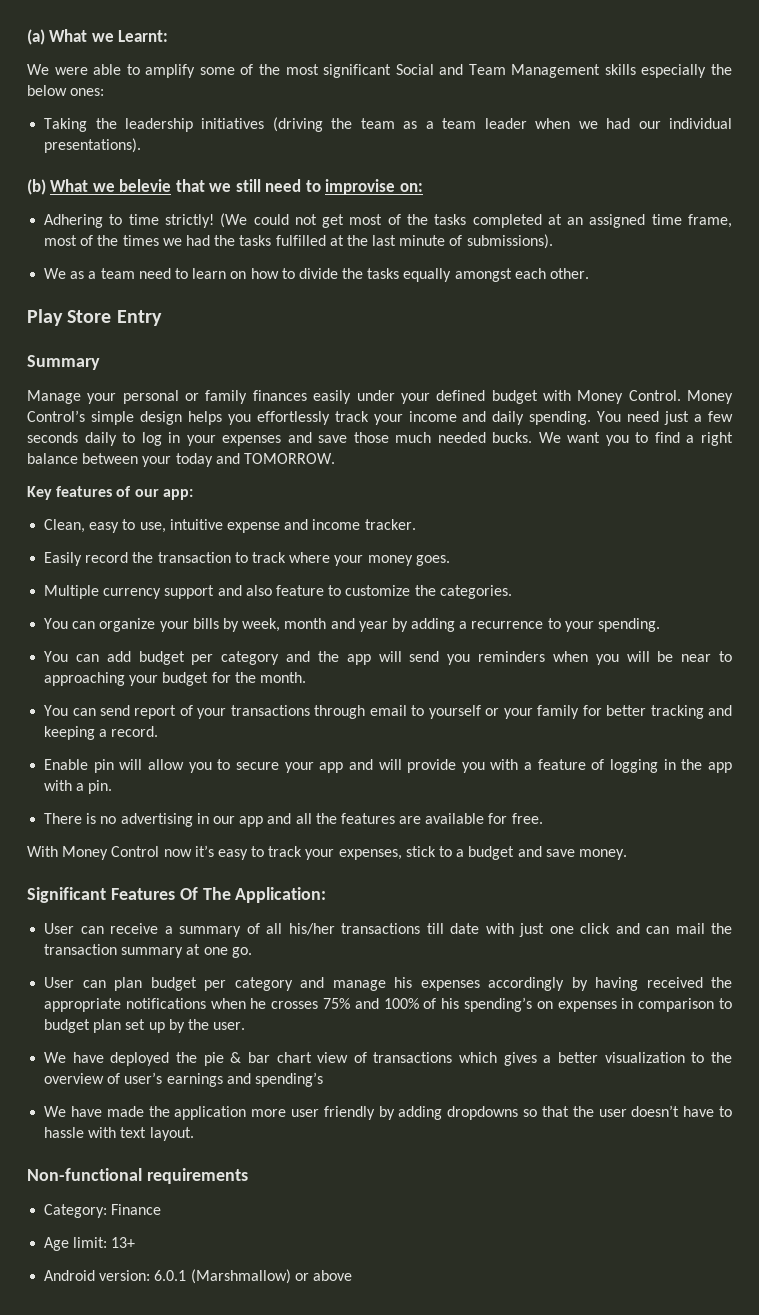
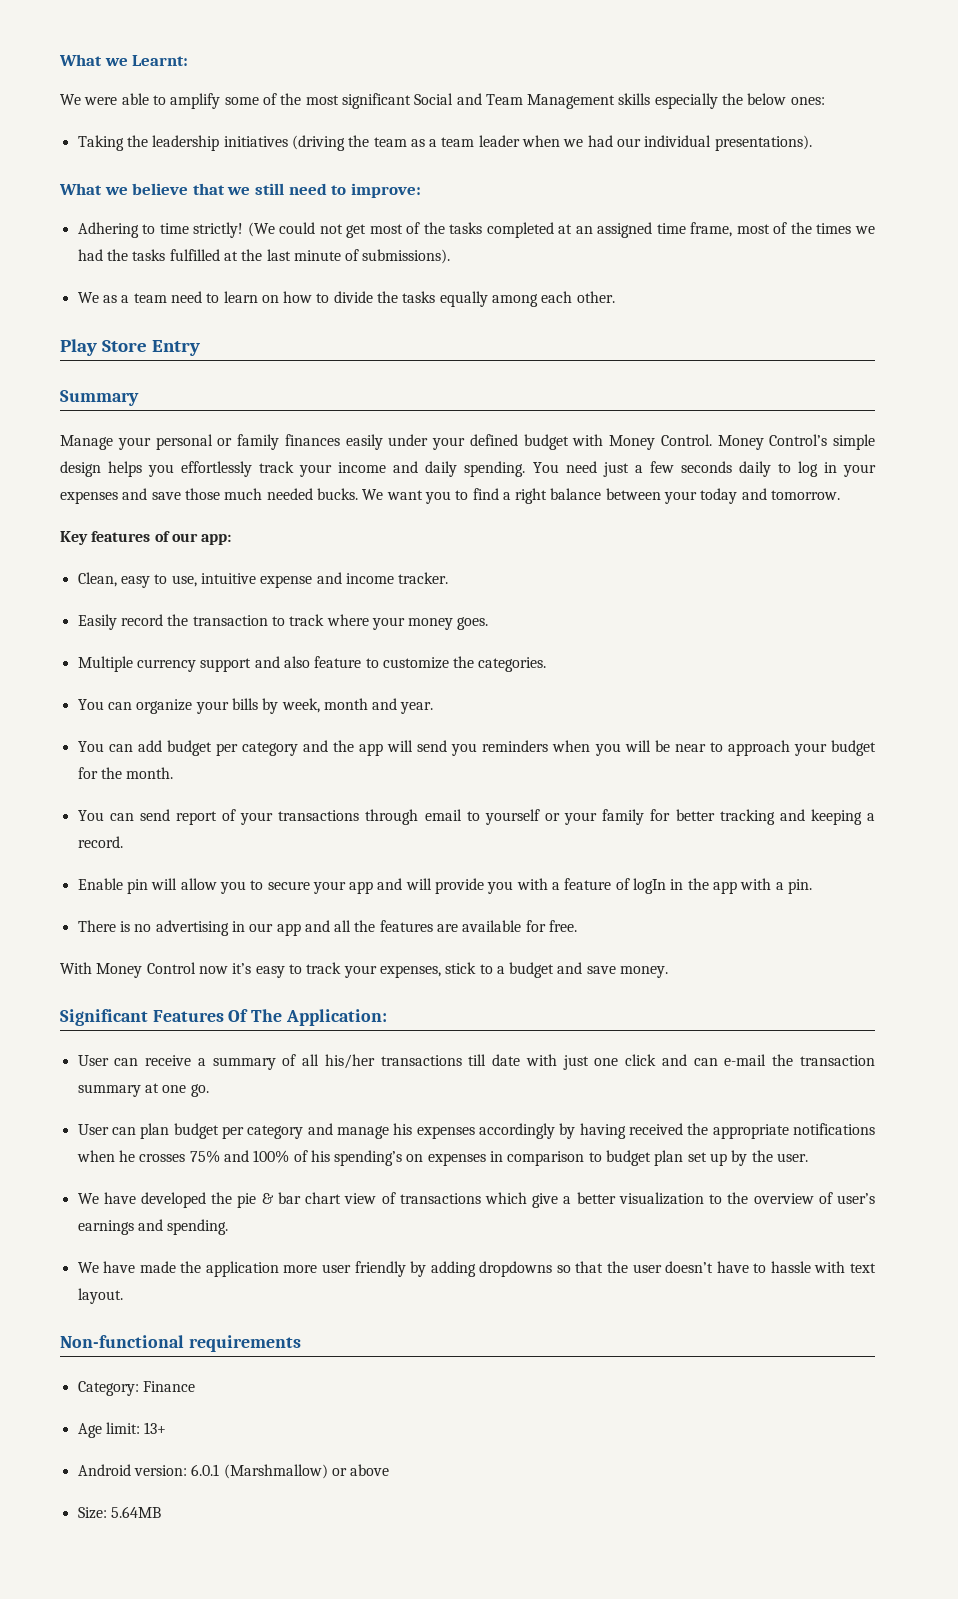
- (a) What we Learnt:
+ What we Learnt:
- (b) What we belevie that we still need to improvise on:
+ What we believe that we still need to improve:
- We as a team need to learn on how to divide the tasks equally amongst each other.
+ We as a team need to learn on how to divide the tasks equally among each other.
- We want you to find a right balance between your today and TOMORROW.
+ We want you to find a right balance between your today and tomorrow.
- You can organize your bills by week, month and year by adding a recurrence to your spending.
+ You can organize your bills by week, month and year.
- You can add budget per category and the app will send you reminders when you will be near to approaching your budget for the month.
+ You can add budget per category and the app will send you reminders when you will be near to approach your budget for the month.
- Enable pin will allow you to secure your app and will provide you with a feature of logging in the app with a pin.
+ Enable pin will allow you to secure your app and will provide you with a feature of logIn in the app with a pin.
- User can receive a summary of all his/her transactions till date with just one click and can mail the transaction summary at one go.
+ User can receive a summary of all his/her transactions till date with just one click and can e-mail the transaction summary at one go.
- We have deployed the pie & bar chart view of transactions which gives a better visualization to the overview of user’s earnings and spending’s
+ We have developed the pie & bar chart view of transactions which give a better visualization to the overview of user’s earnings and spending.
+ Size: 5.64MB

